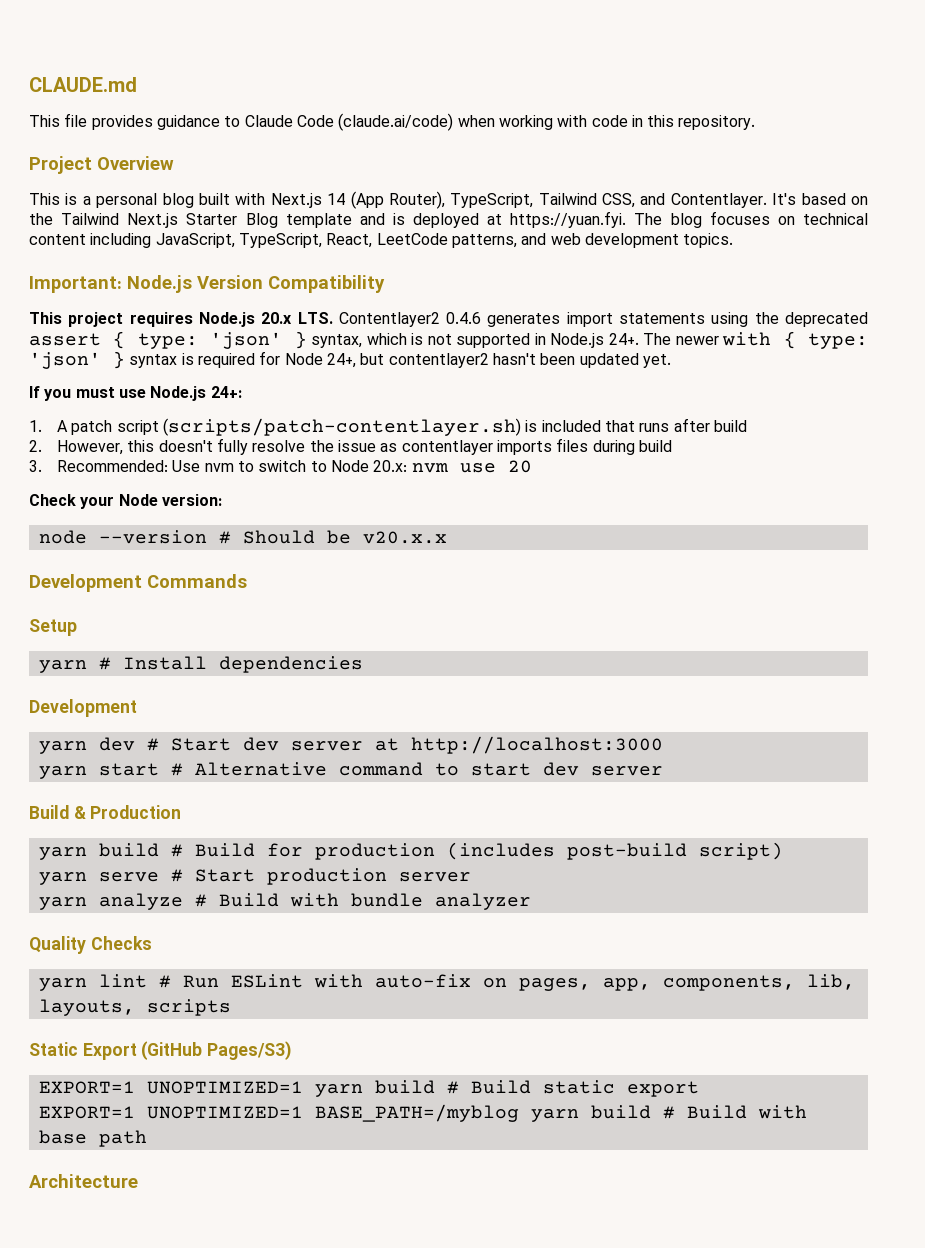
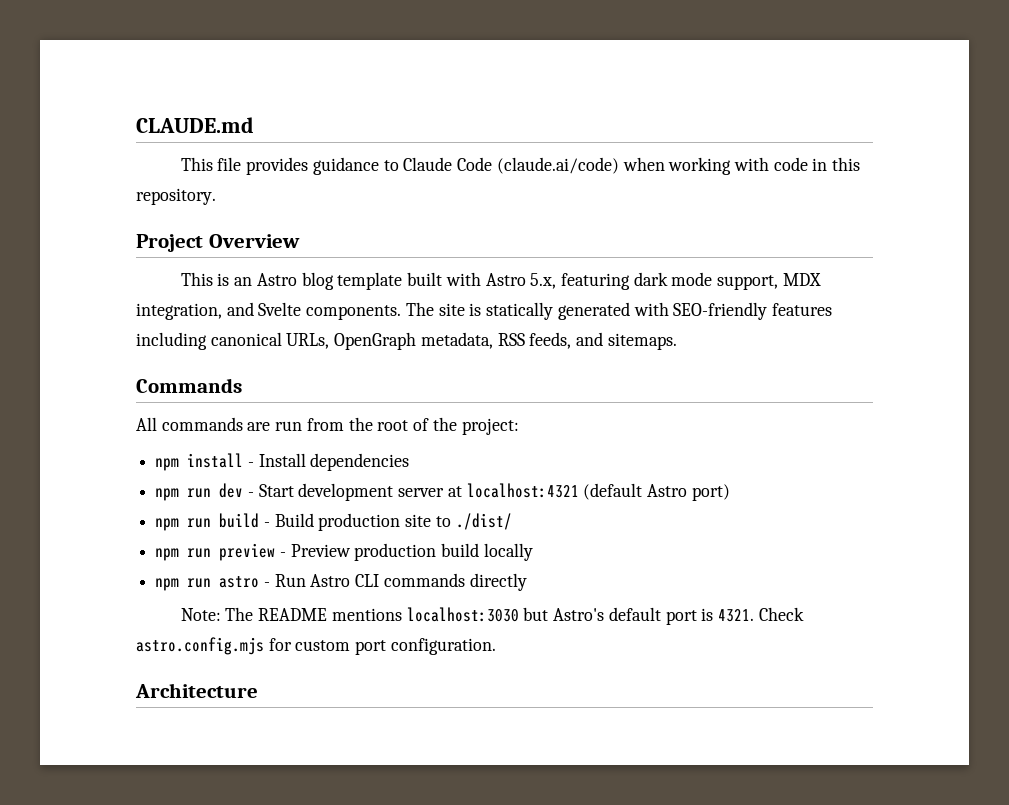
- This is a personal blog built with Next.js 14 (App Router), TypeScript, Tailwind CSS, and Contentlayer. It's based on the Tailwind Next.js Starter Blog template and is deployed at https://yuan.fyi. The blog focuses on technical content including JavaScript, TypeScript, React, LeetCode patterns, and web development topics.
- Important: Node.js Version Compatibility
- This project requires Node.js 20.x LTS. Contentlayer2 0.4.6 generates import statements using the deprecated assert { type: 'json' } syntax, which is not supported in Node.js 24+. The newer with { type: 'json' } syntax is required for Node 24+, but contentlayer2 hasn't been updated yet.
- If you must use Node.js 24+:
- 1. A patch script (scripts/patch-contentlayer.sh) is included that runs after build
- 2. However, this doesn't fully resolve the issue as contentlayer imports files during build
- 3. Recommended: Use nvm to switch to Node 20.x: nvm use 20
- Check your Node version:
- node --version # Should be v20.x.x
- Development Commands
- Setup
- yarn # Install dependencies
- Development
- yarn dev # Start dev server at http://localhost:3000
- yarn start # Alternative command to start dev server
- Build & Production
- yarn build # Build for production (includes post-build script)
- yarn serve # Start production server
- yarn analyze # Build with bundle analyzer
- Quality Checks
- yarn lint # Run ESLint with auto-fix on pages, app, components, lib, layouts, scripts
- Static Export (GitHub Pages/S3)
- EXPORT=1 UNOPTIMIZED=1 yarn build # Build static export
- EXPORT=1 UNOPTIMIZED=1 BASE_PATH=/myblog yarn build # Build with base path
+ This is an Astro blog template built with Astro 5.x, featuring dark mode support, MDX integration, and Svelte components. The site is statically generated with SEO-friendly features including canonical URLs, OpenGraph metadata, RSS feeds, and sitemaps.
+ Commands
+ All commands are run from the root of the project:
+ npm install - Install dependencies
+ npm run dev - Start development server at localhost:4321 (default Astro port)
+ npm run build - Build production site to ./dist/
+ npm run preview - Preview production build locally
+ npm run astro - Run Astro CLI commands directly
+ Note: The README mentions localhost:3030 but Astro's default port is 4321. Check astro.config.mjs for custom port configuration.

